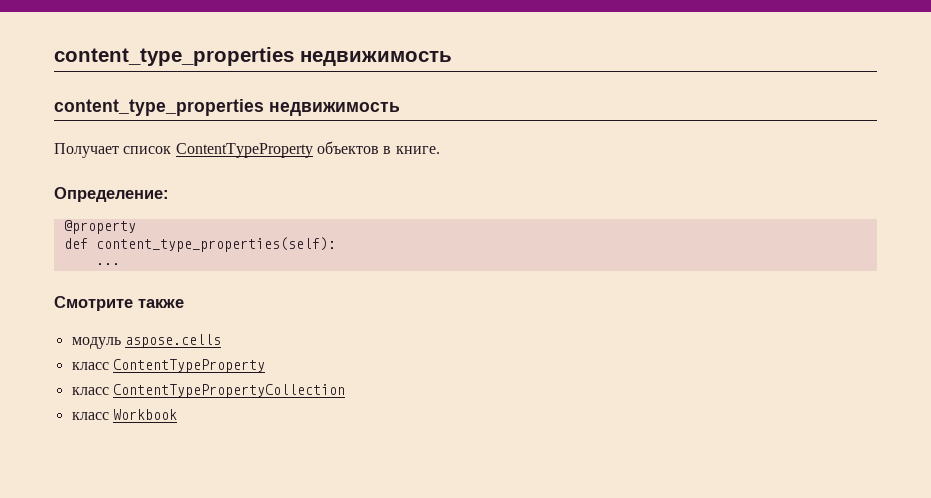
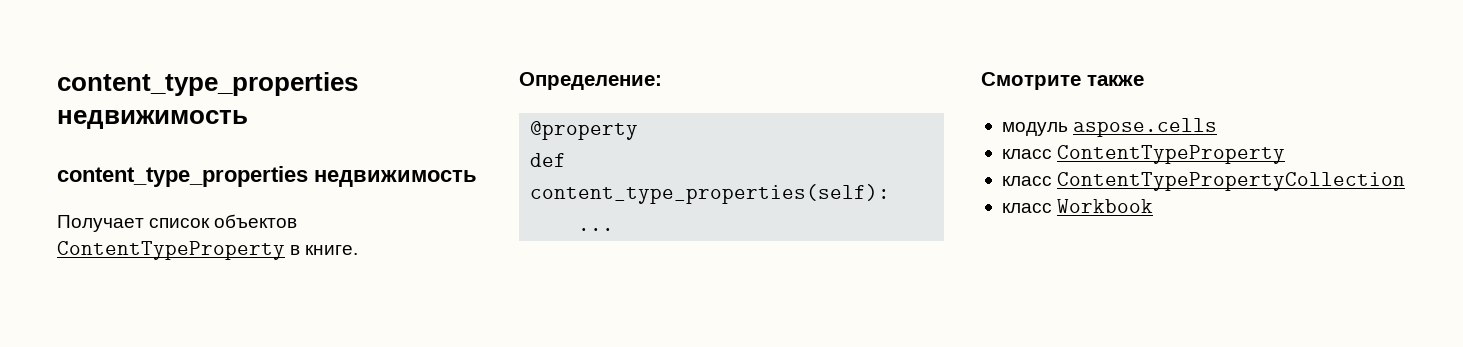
- Получает список ContentTypeProperty объектов в книге.
+ Получает список объектов ContentTypeProperty в книге.

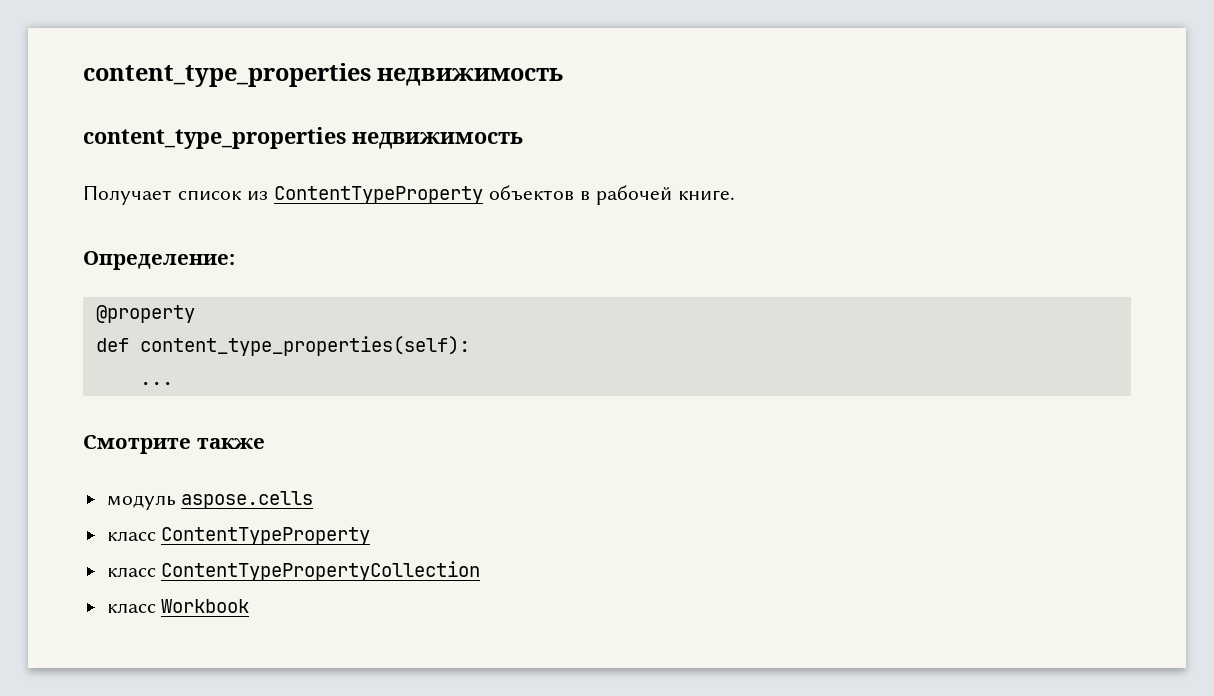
- Получает список объектов ContentTypeProperty в книге.
+ Получает список из ContentTypeProperty объектов в рабочей книге.

